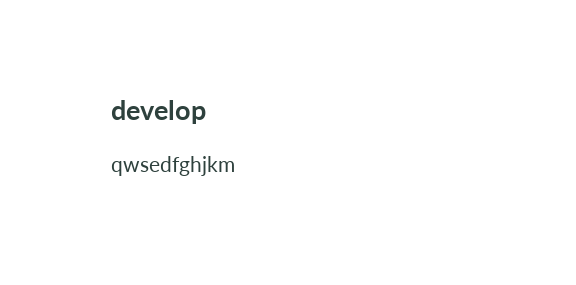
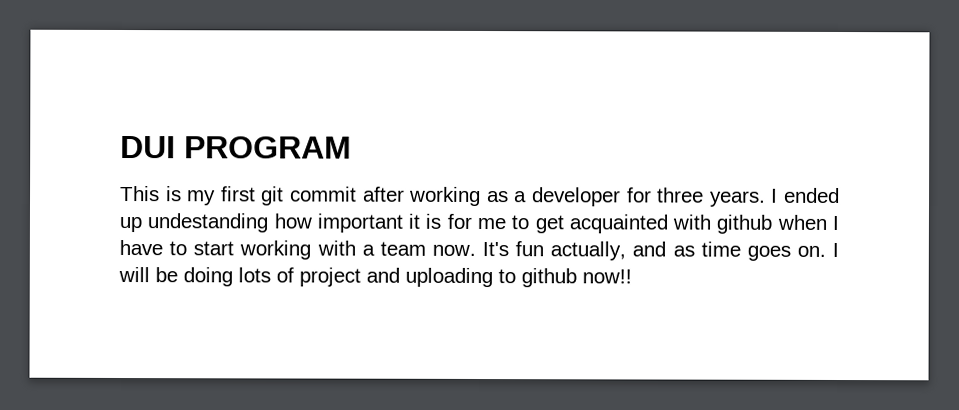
- develop
- qwsedfghjkm
+ DUI PROGRAM
+ This is my first git commit after working as a developer for three years. I ended up undestanding how important it is for me to get acquainted with github when I have to start working with a team now. It's fun actually, and as time goes on. I will be doing lots of project and uploading to github now!!

